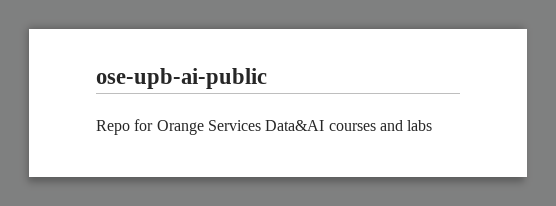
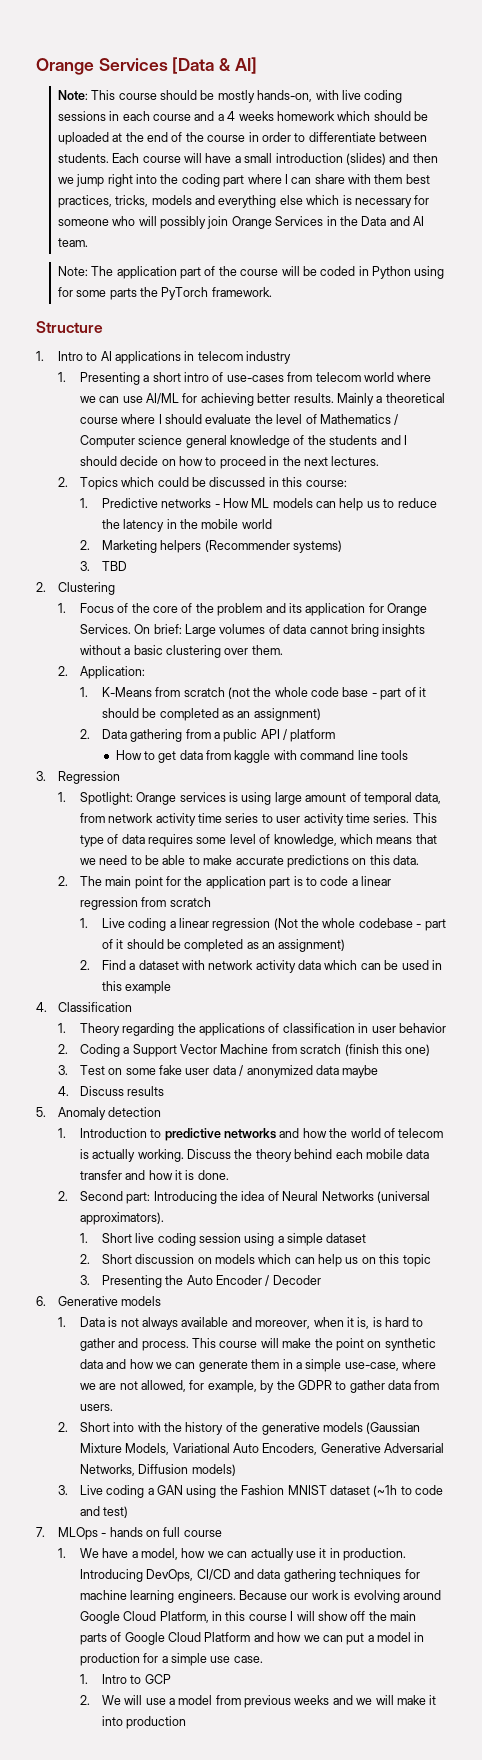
- ose-upb-ai-public
- Repo for Orange Services Data&AI courses and labs
+ Orange Services [Data & AI]
+ Note: This course should be mostly hands-on, with live coding sessions in each course and a 4 weeks homework which should be uploaded at the end of the course in order to differentiate between students. Each course will have a small introduction (slides) and then we jump right into the coding part where I can share with them best practices, tricks, models and everything else which is necessary for someone who will possibly join Orange Services in the Data and AI team.
+ Note: The application part of the course will be coded in Python using for some parts the PyTorch framework.
+ Structure
+ 1. Intro to AI applications in telecom industry
+ 1. Presenting a short intro of use-cases from telecom world where we can use AI/ML for achieving better results. Mainly a theoretical course where I should evaluate the level of Mathematics / Computer science general knowledge of the students and I should decide on how to proceed in the next lectures.
+ 2. Topics which could be discussed in this course:
+ 1. Predictive networks - How ML models can help us to reduce the latency in the mobile world
+ 2. Marketing helpers (Recommender systems)
+ 3. TBD
+ 2. Clustering
+ 1. Focus of the core of the problem and its application for Orange Services. On brief: Large volumes of data cannot bring insights without a basic clustering over them.
+ 2. Application:
+ 1. K-Means from scratch (not the whole code base - part of it should be completed as an assignment)
+ 2. Data gathering from a public API / platform
+ How to get data from kaggle with command line tools
+ 3. Regression
+ 1. Spotlight: Orange services is using large amount of temporal data, from network activity time series to user activity time series. This type of data requires some level of knowledge, which means that we need to be able to make accurate predictions on this data.
+ 2. The main point for the application part is to code a linear regression from scratch
+ 1. Live coding a linear regression (Not the whole codebase - part of it should be completed as an assignment)
+ 2. Find a dataset with network activity data which can be used in this example
+ 4. Classification
+ 1. Theory regarding the applications of classification in user behavior
+ 2. Coding a Support Vector Machine from scratch (finish this one)
+ 3. Test on some fake user data / anonymized data maybe
+ 4. Discuss results
+ 5. Anomaly detection
+ 1. Introduction to predictive networks and how the world of telecom is actually working. Discuss the theory behind each mobile data transfer and how it is done.
+ 2. Second part: Introducing the idea of Neural Networks (universal approximators).
+ 1. Short live coding session using a simple dataset
+ 2. Short discussion on models which can help us on this topic
+ 3. Presenting the Auto Encoder / Decoder
+ 6. Generative models
+ 1. Data is not always available and moreover, when it is, is hard to gather and process. This course will make the point on synthetic data and how we can generate them in a simple use-case, where we are not allowed, for example, by the GDPR to gather data from users.
+ 2. Short into with the history of the generative models (Gaussian Mixture Models, Variational Auto Encoders, Generative Adversarial Networks, Diffusion models)
+ 3. Live coding a GAN using the Fashion MNIST dataset (~1h to code and test)
+ 7. MLOps - hands on full course
+ 1. We have a model, how we can actually use it in production. Introducing DevOps, CI/CD and data gathering techniques for machine learning engineers. Because our work is evolving around Google Cloud Platform, in this course I will show off the main parts of Google Cloud Platform and how we can put a model in production for a simple use case.
+ 1. Intro to GCP
+ 2. We will use a model from previous weeks and we will make it into production

